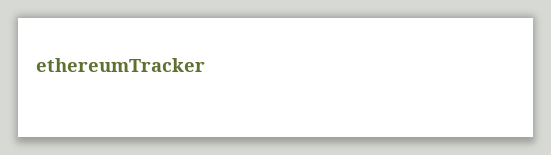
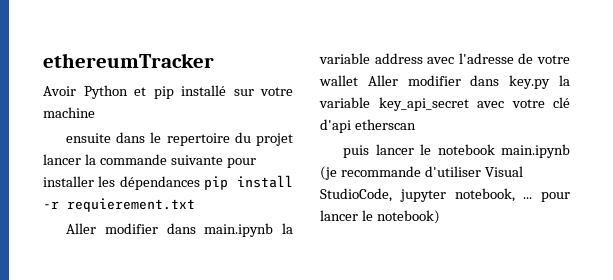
+ Avoir Python et pip installé sur votre machine
+ ensuite dans le repertoire du projet lancer la commande suivante pour installer les dépendances pip install -r requierement.txt
+ Aller modifier dans main.ipynb la variable address avec l'adresse de votre wallet Aller modifier dans key.py la variable key_api_secret avec votre clé d'api etherscan
+ puis lancer le notebook main.ipynb (je recommande d'utiliser Visual StudioCode, jupyter notebook, ... pour lancer le notebook)

